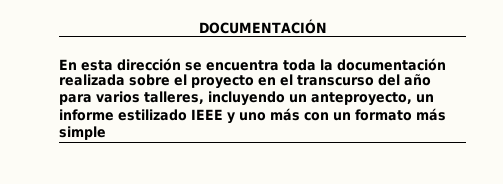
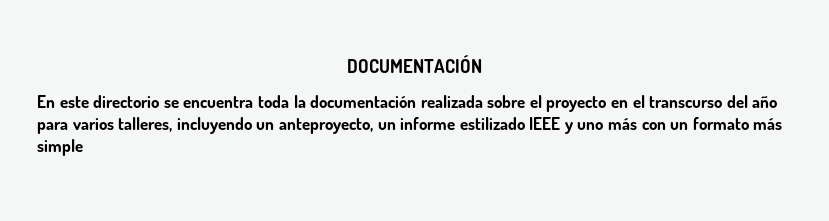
- En esta dirección se encuentra toda la documentación realizada sobre el proyecto en el transcurso del año para varios talleres, incluyendo un anteproyecto, un informe estilizado IEEE y uno más con un formato más simple
+ En este directorio se encuentra toda la documentación realizada sobre el proyecto en el transcurso del año para varios talleres, incluyendo un anteproyecto, un informe estilizado IEEE y uno más con un formato más simple

